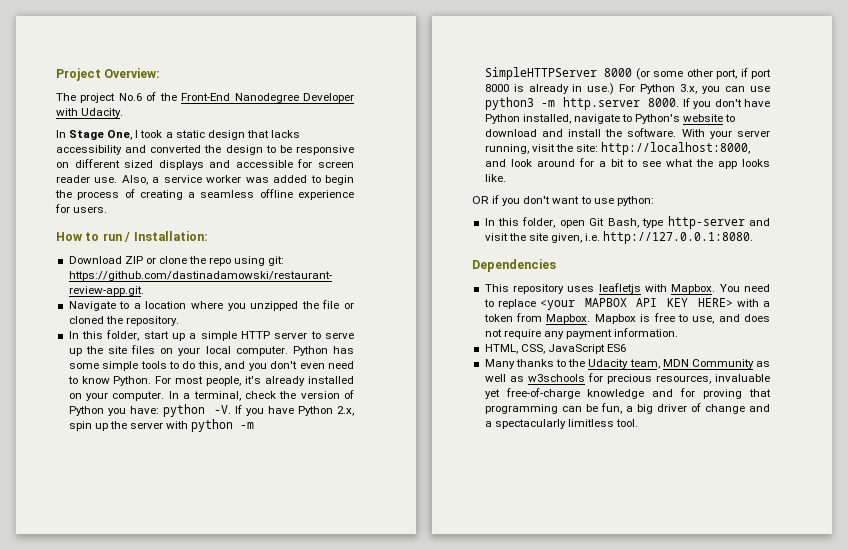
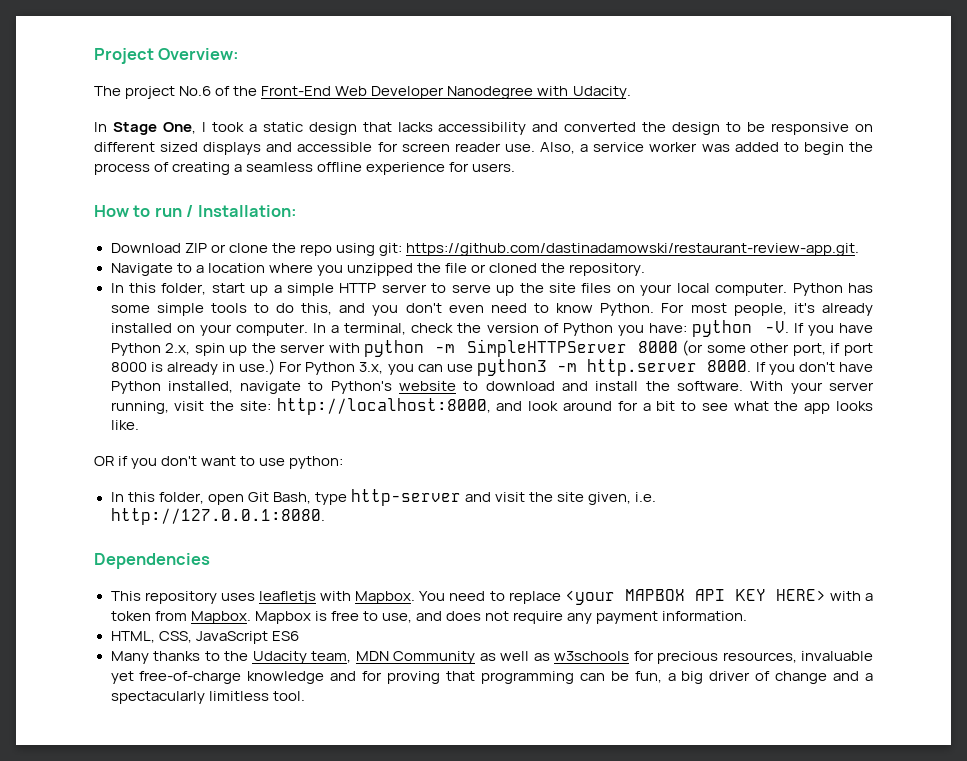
- The project No.6 of the Front-End Nanodegree Developer with Udacity.
+ The project No.6 of the Front-End Web Developer Nanodegree with Udacity.

